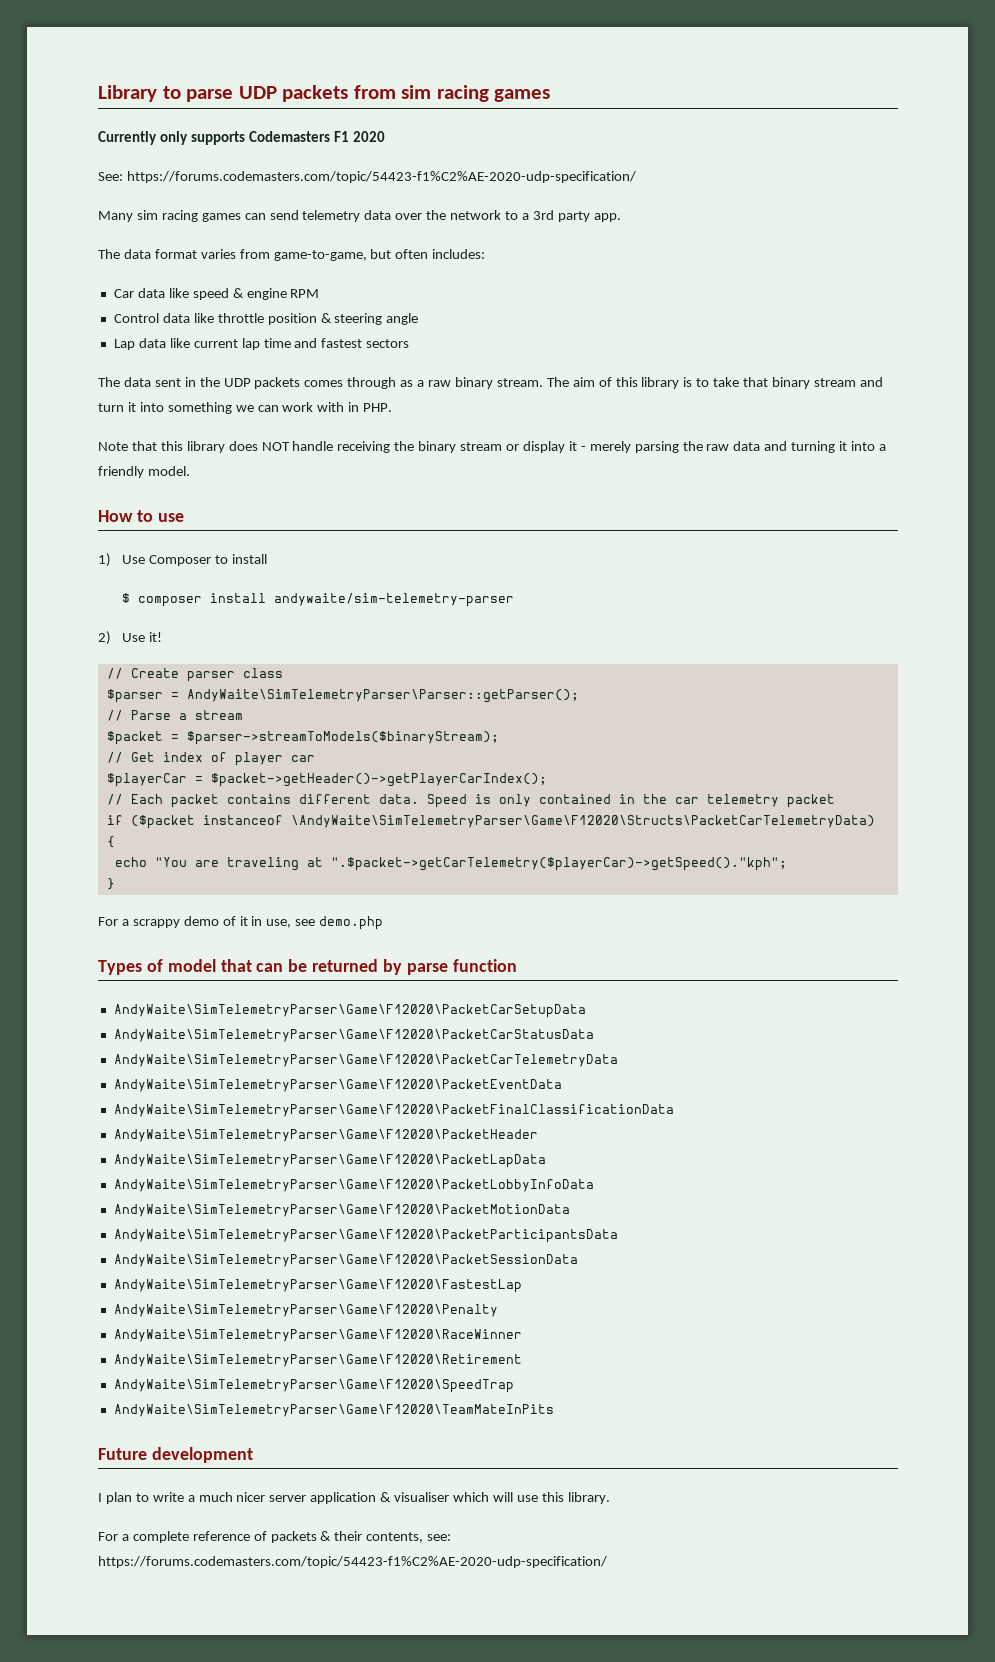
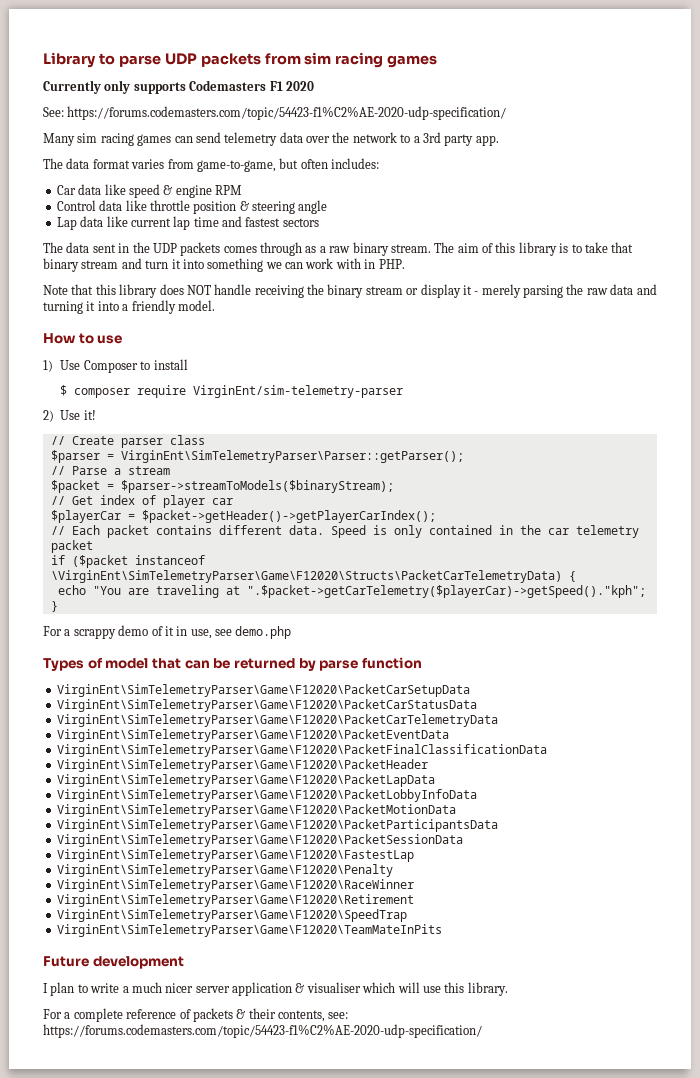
- $ composer install andywaite/sim-telemetry-parser
+ $ composer require VirginEnt/sim-telemetry-parser
- $parser = AndyWaite\SimTelemetryParser\Parser::getParser();
+ $parser = VirginEnt\SimTelemetryParser\Parser::getParser();
- if ($packet instanceof \AndyWaite\SimTelemetryParser\Game\F12020\Structs\PacketCarTelemetryData) {
+ if ($packet instanceof \VirginEnt\SimTelemetryParser\Game\F12020\Structs\PacketCarTelemetryData) {
- AndyWaite\SimTelemetryParser\Game\F12020\PacketCarSetupData
- AndyWaite\SimTelemetryParser\Game\F12020\PacketCarStatusData
- AndyWaite\SimTelemetryParser\Game\F12020\PacketCarTelemetryData
- AndyWaite\SimTelemetryParser\Game\F12020\PacketEventData
- AndyWaite\SimTelemetryParser\Game\F12020\PacketFinalClassificationData
- AndyWaite\SimTelemetryParser\Game\F12020\PacketHeader
- AndyWaite\SimTelemetryParser\Game\F12020\PacketLapData
- AndyWaite\SimTelemetryParser\Game\F12020\PacketLobbyInfoData
- AndyWaite\SimTelemetryParser\Game\F12020\PacketMotionData
- AndyWaite\SimTelemetryParser\Game\F12020\PacketParticipantsData
- AndyWaite\SimTelemetryParser\Game\F12020\PacketSessionData
- AndyWaite\SimTelemetryParser\Game\F12020\FastestLap
- AndyWaite\SimTelemetryParser\Game\F12020\Penalty
- AndyWaite\SimTelemetryParser\Game\F12020\RaceWinner
- AndyWaite\SimTelemetryParser\Game\F12020\Retirement
- AndyWaite\SimTelemetryParser\Game\F12020\SpeedTrap
- AndyWaite\SimTelemetryParser\Game\F12020\TeamMateInPits
+ VirginEnt\SimTelemetryParser\Game\F12020\PacketCarSetupData
+ VirginEnt\SimTelemetryParser\Game\F12020\PacketCarStatusData
+ VirginEnt\SimTelemetryParser\Game\F12020\PacketCarTelemetryData
+ VirginEnt\SimTelemetryParser\Game\F12020\PacketEventData
+ VirginEnt\SimTelemetryParser\Game\F12020\PacketFinalClassificationData
+ VirginEnt\SimTelemetryParser\Game\F12020\PacketHeader
+ VirginEnt\SimTelemetryParser\Game\F12020\PacketLapData
+ VirginEnt\SimTelemetryParser\Game\F12020\PacketLobbyInfoData
+ VirginEnt\SimTelemetryParser\Game\F12020\PacketMotionData
+ VirginEnt\SimTelemetryParser\Game\F12020\PacketParticipantsData
+ VirginEnt\SimTelemetryParser\Game\F12020\PacketSessionData
+ VirginEnt\SimTelemetryParser\Game\F12020\FastestLap
+ VirginEnt\SimTelemetryParser\Game\F12020\Penalty
+ VirginEnt\SimTelemetryParser\Game\F12020\RaceWinner
+ VirginEnt\SimTelemetryParser\Game\F12020\Retirement
+ VirginEnt\SimTelemetryParser\Game\F12020\SpeedTrap
+ VirginEnt\SimTelemetryParser\Game\F12020\TeamMateInPits

